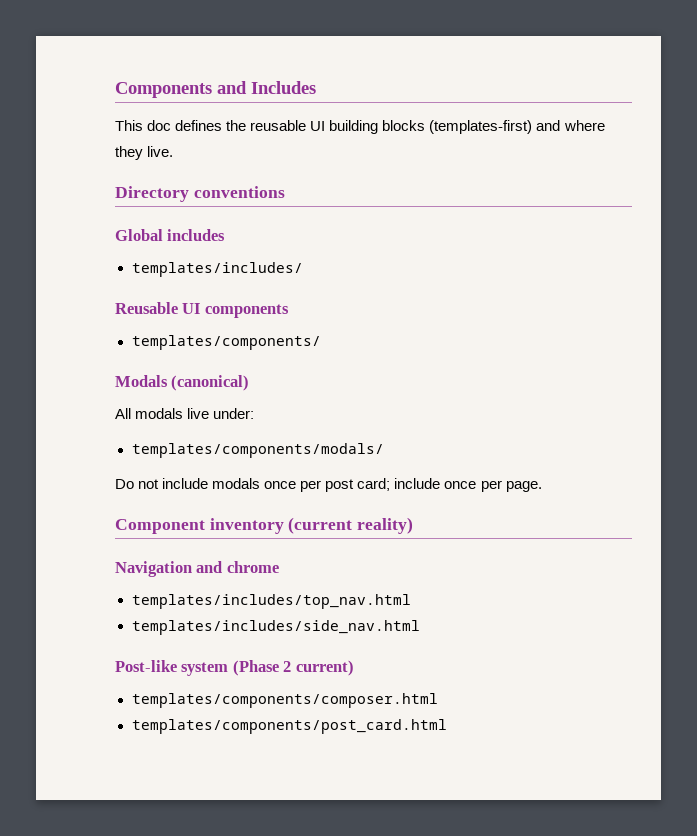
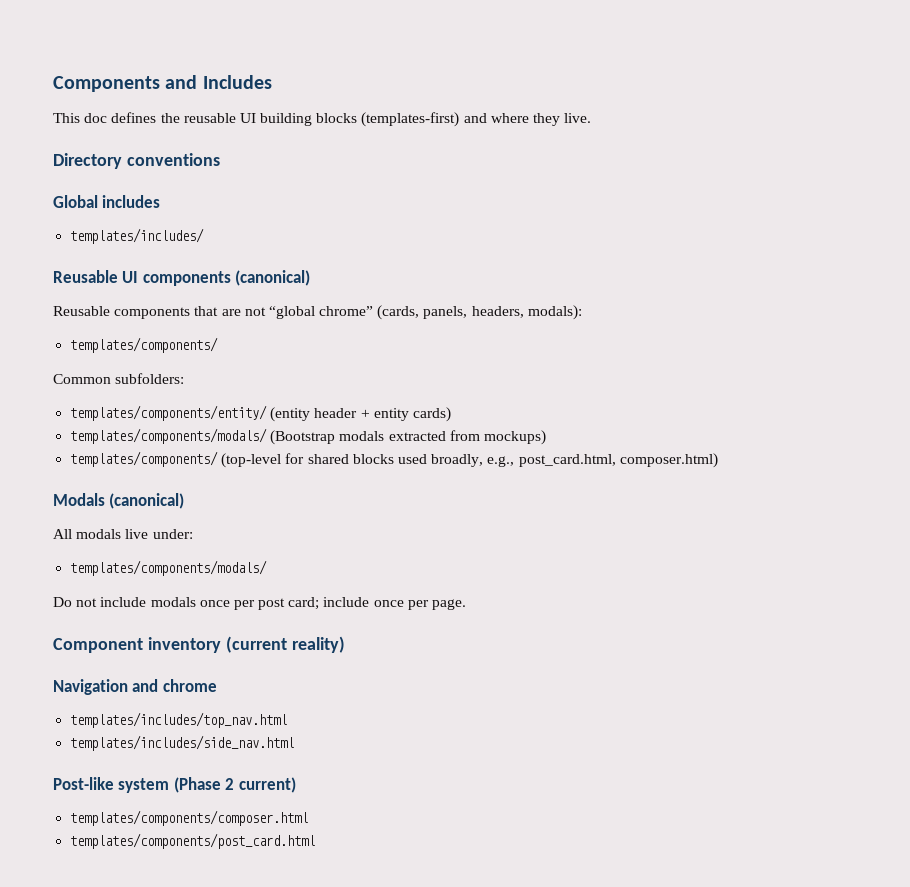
- Reusable UI components
+ Reusable UI components (canonical)
+ Reusable components that are not “global chrome” (cards, panels, headers, modals):
  templates/components/
+ Common subfolders:
+ templates/components/entity/ (entity header + entity cards)
+ templates/components/modals/ (Bootstrap modals extracted from mockups)
+ templates/components/ (top-level for shared blocks used broadly, e.g., post_card.html, composer.html)

